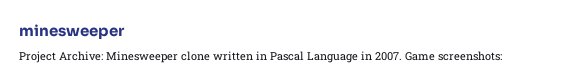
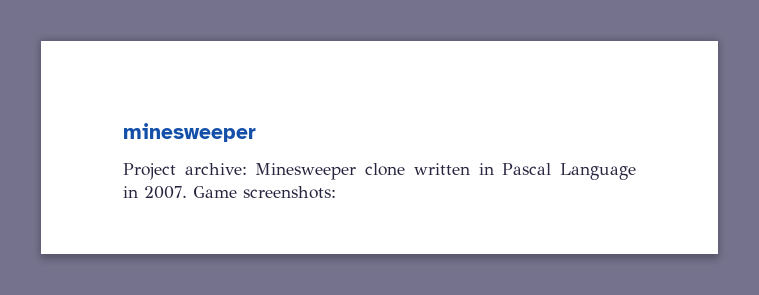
- Project Archive: Minesweeper clone written in Pascal Language in 2007.
+ Project archive: Minesweeper clone written in Pascal Language in 2007.

